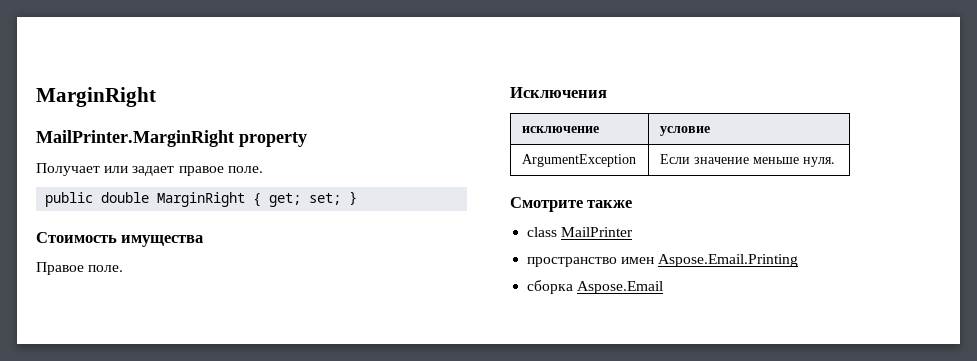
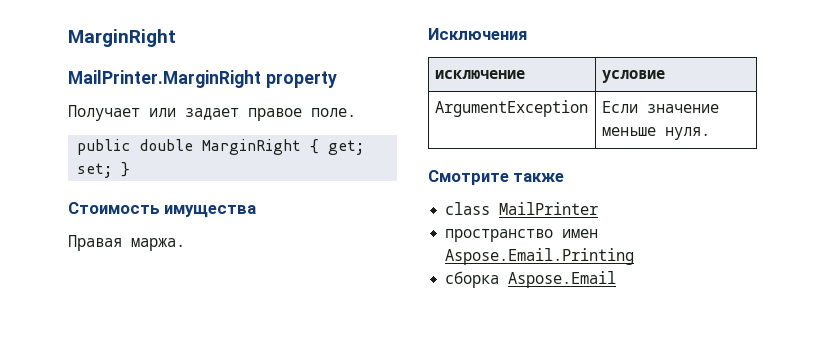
- Правое поле.
+ Правая маржа.

